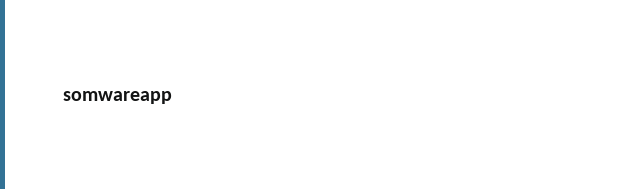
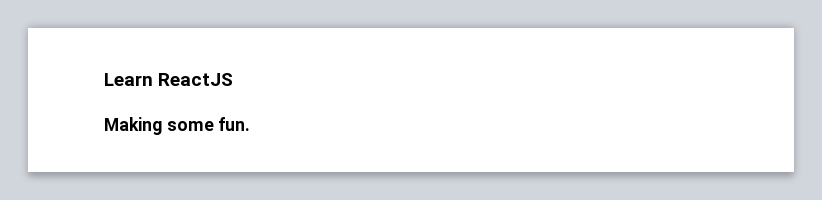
- somwareapp
+ Learn ReactJS
+ Making some fun.

